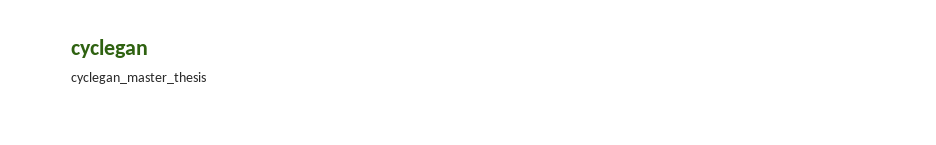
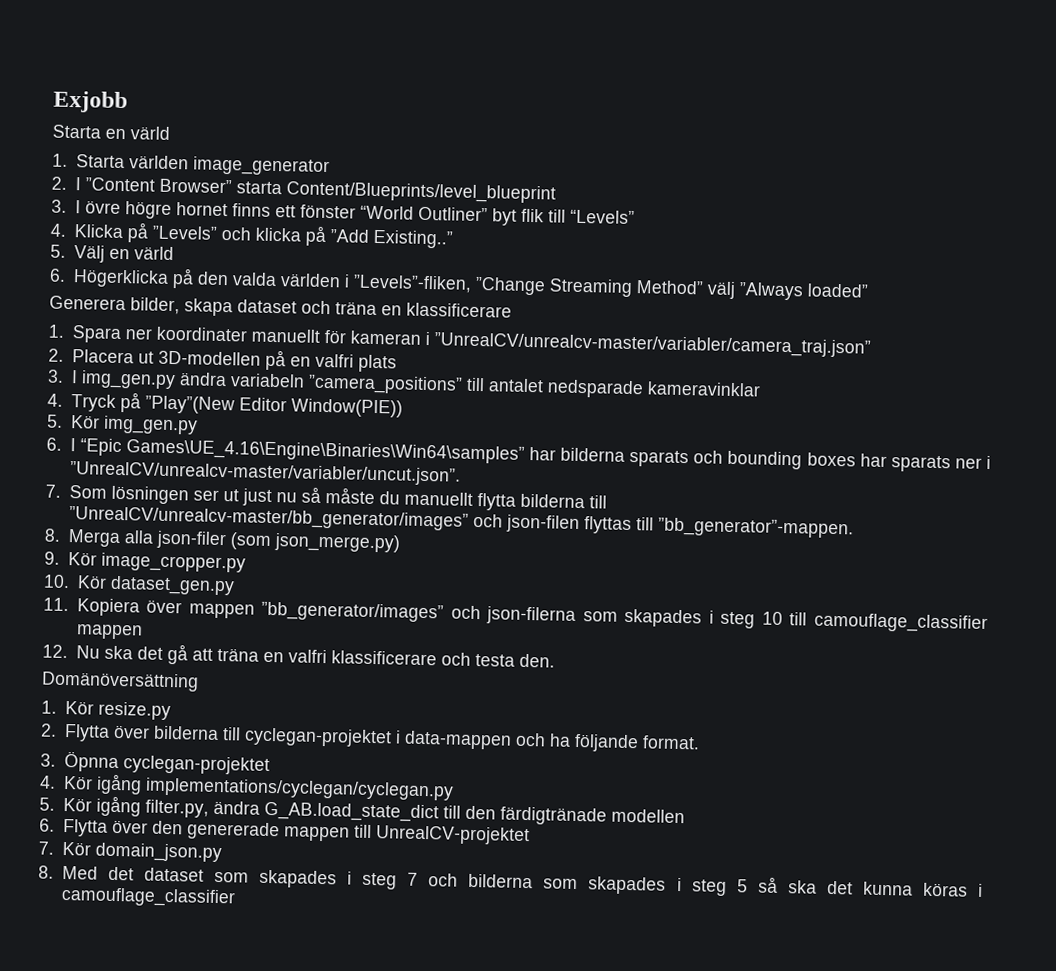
- cyclegan
- cyclegan_master_thesis
+ Exjobb
+ Starta en värld
+ 1. Starta världen image_generator
+ 2. I ”Content Browser” starta Content/Blueprints/level_blueprint
+ 3. I övre högre hornet finns ett fönster “World Outliner” byt flik till “Levels”
+ 4. Klicka på ”Levels” och klicka på ”Add Existing..”
+ 5. Välj en värld
+ 6. Högerklicka på den valda världen i ”Levels”-fliken, ”Change Streaming Method” välj ”Always loaded”
+ Generera bilder, skapa dataset och träna en klassificerare
+ 1. Spara ner koordinater manuellt för kameran i ”UnrealCV/unrealcv-master/variabler/camera_traj.json”
+ 2. Placera ut 3D-modellen på en valfri plats
+ 3. I img_gen.py ändra variabeln ”camera_positions” till antalet nedsparade kameravinklar
+ 4. Tryck på ”Play”(New Editor Window(PIE))
+ 5. Kör img_gen.py
+ 6. I “Epic Games\UE_4.16\Engine\Binaries\Win64\samples” har bilderna sparats och bounding boxes har sparats ner i ”UnrealCV/unrealcv-master/variabler/uncut.json”.
+ 7. Som lösningen ser ut just nu så måste du manuellt flytta bilderna till ”UnrealCV/unrealcv-master/bb_generator/images” och json-filen flyttas till ”bb_generator”-mappen.
+ 8. Merga alla json-filer (som json_merge.py)
+ 9. Kör image_cropper.py
+ 10. Kör dataset_gen.py
+ 11. Kopiera över mappen ”bb_generator/images” och json-filerna som skapades i steg 10 till camouflage_classifier mappen
+ 12. Nu ska det gå att träna en valfri klassificerare och testa den.
+ Domänöversättning
+ 1. Kör resize.py
+ 2. Flytta över bilderna till cyclegan-projektet i data-mappen och ha följande format.
+ 3. Öpnna cyclegan-projektet
+ 4. Kör igång implementations/cyclegan/cyclegan.py
+ 5. Kör igång filter.py, ändra G_AB.load_state_dict till den färdigtränade modellen
+ 6. Flytta över den genererade mappen till UnrealCV-projektet
+ 7. Kör domain_json.py
+ 8. Med det dataset som skapades i steg 7 och bilderna som skapades i steg 5 så ska det kunna köras i camouflage_classifier

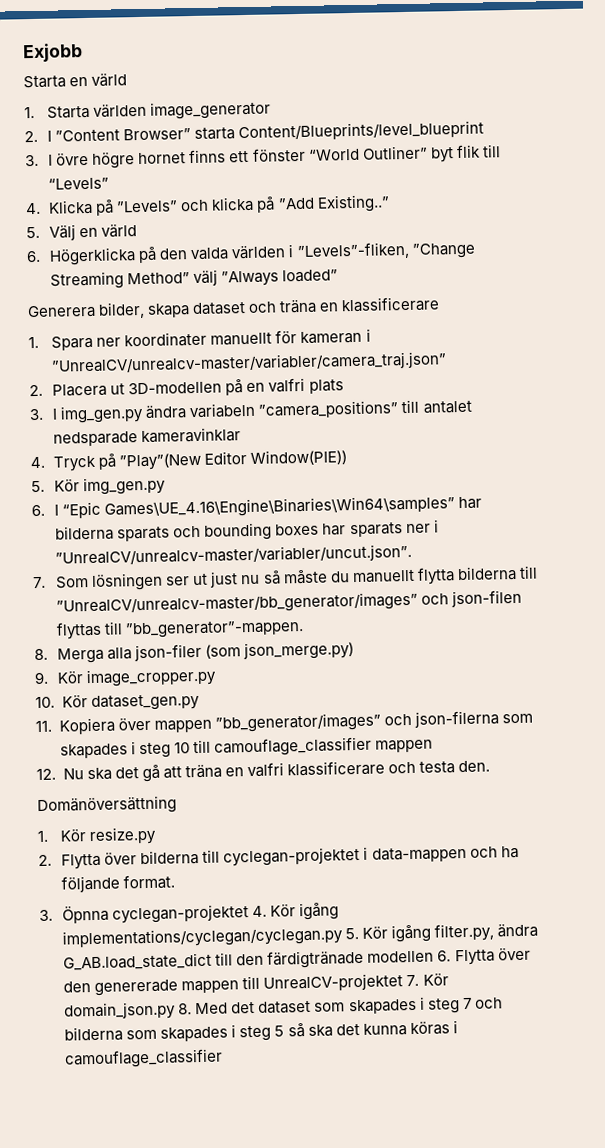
- 3. Öpnna cyclegan-projektet
- 4. Kör igång implementations/cyclegan/cyclegan.py
- 5. Kör igång filter.py, ändra G_AB.load_state_dict till den färdigtränade modellen
- 6. Flytta över den genererade mappen till UnrealCV-projektet
- 7. Kör domain_json.py
- 8. Med det dataset som skapades i steg 7 och bilderna som skapades i steg 5 så ska det kunna köras i camouflage_classifier
+ 3. Öpnna cyclegan-projektet 4. Kör igång implementations/cyclegan/cyclegan.py 5. Kör igång filter.py, ändra G_AB.load_state_dict till den färdigtränade modellen 6. Flytta över den genererade mappen till UnrealCV-projektet 7. Kör domain_json.py 8. Med det dataset som skapades i steg 7 och bilderna som skapades i steg 5 så ska det kunna köras i camouflage_classifier

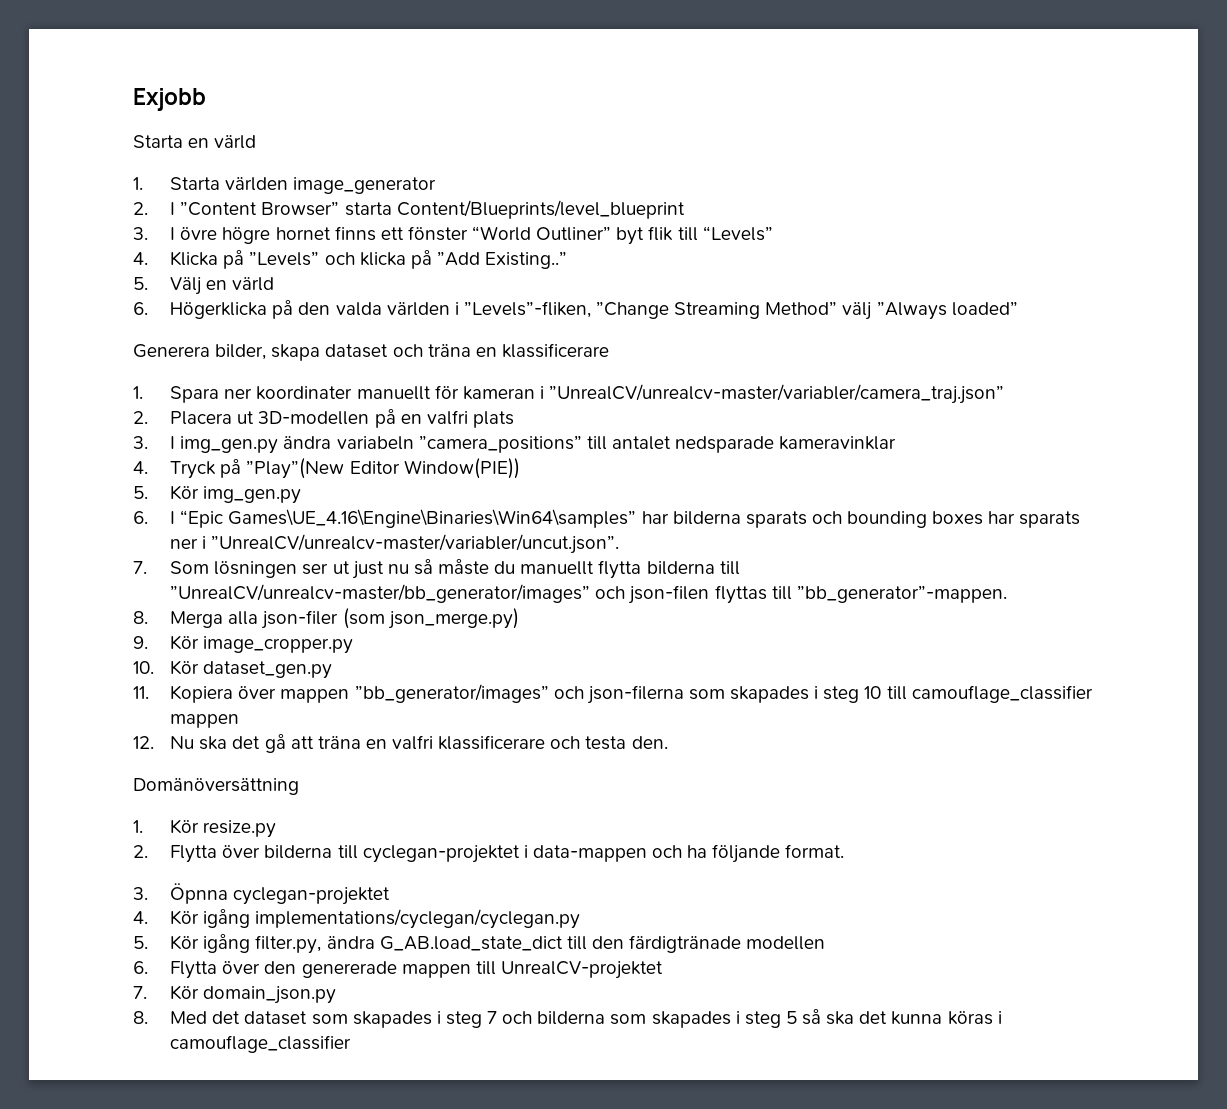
- 3. Öpnna cyclegan-projektet 4. Kör igång implementations/cyclegan/cyclegan.py 5. Kör igång filter.py, ändra G_AB.load_state_dict till den färdigtränade modellen 6. Flytta över den genererade mappen till UnrealCV-projektet 7. Kör domain_json.py 8. Med det dataset som skapades i steg 7 och bilderna som skapades i steg 5 så ska det kunna köras i camouflage_classifier
+ 3. Öpnna cyclegan-projektet
+ 4. Kör igång implementations/cyclegan/cyclegan.py
+ 5. Kör igång filter.py, ändra G_AB.load_state_dict till den färdigtränade modellen
+ 6. Flytta över den genererade mappen till UnrealCV-projektet
+ 7. Kör domain_json.py
+ 8. Med det dataset som skapades i steg 7 och bilderna som skapades i steg 5 så ska det kunna köras i camouflage_classifier

